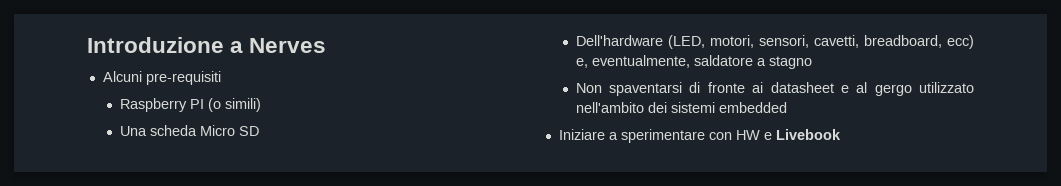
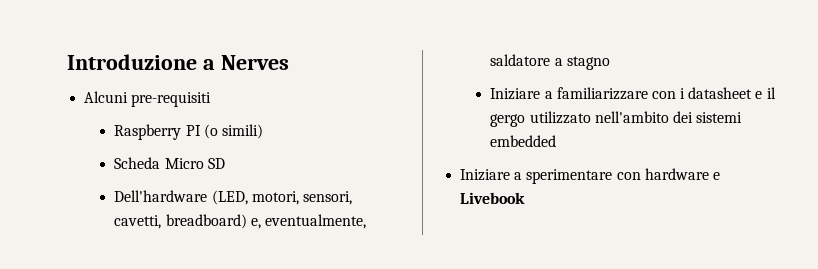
- Una scheda Micro SD
+ Scheda Micro SD
- Dell'hardware (LED, motori, sensori, cavetti, breadboard, ecc) e, eventualmente, saldatore a stagno
+ Dell'hardware (LED, motori, sensori, cavetti, breadboard) e, eventualmente, saldatore a stagno
- Non spaventarsi di fronte ai datasheet e al gergo utilizzato nell'ambito dei sistemi embedded
+ Iniziare a familiarizzare con i datasheet e il gergo utilizzato nell'ambito dei sistemi embedded
- Iniziare a sperimentare con HW e Livebook
+ Iniziare a sperimentare con hardware e Livebook

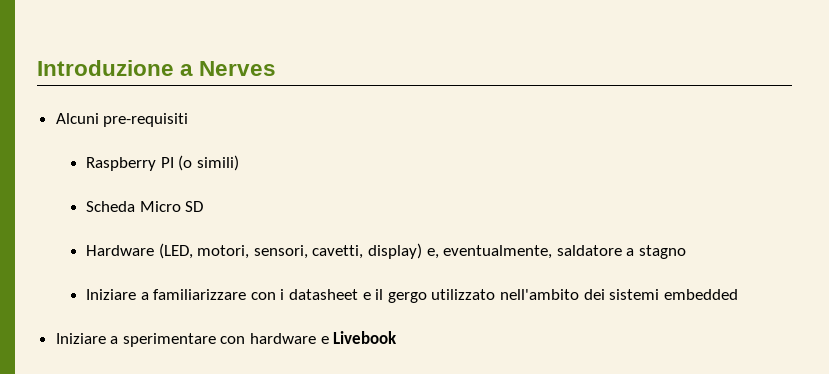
- Dell'hardware (LED, motori, sensori, cavetti, breadboard) e, eventualmente, saldatore a stagno
+ Hardware (LED, motori, sensori, cavetti, display) e, eventualmente, saldatore a stagno

